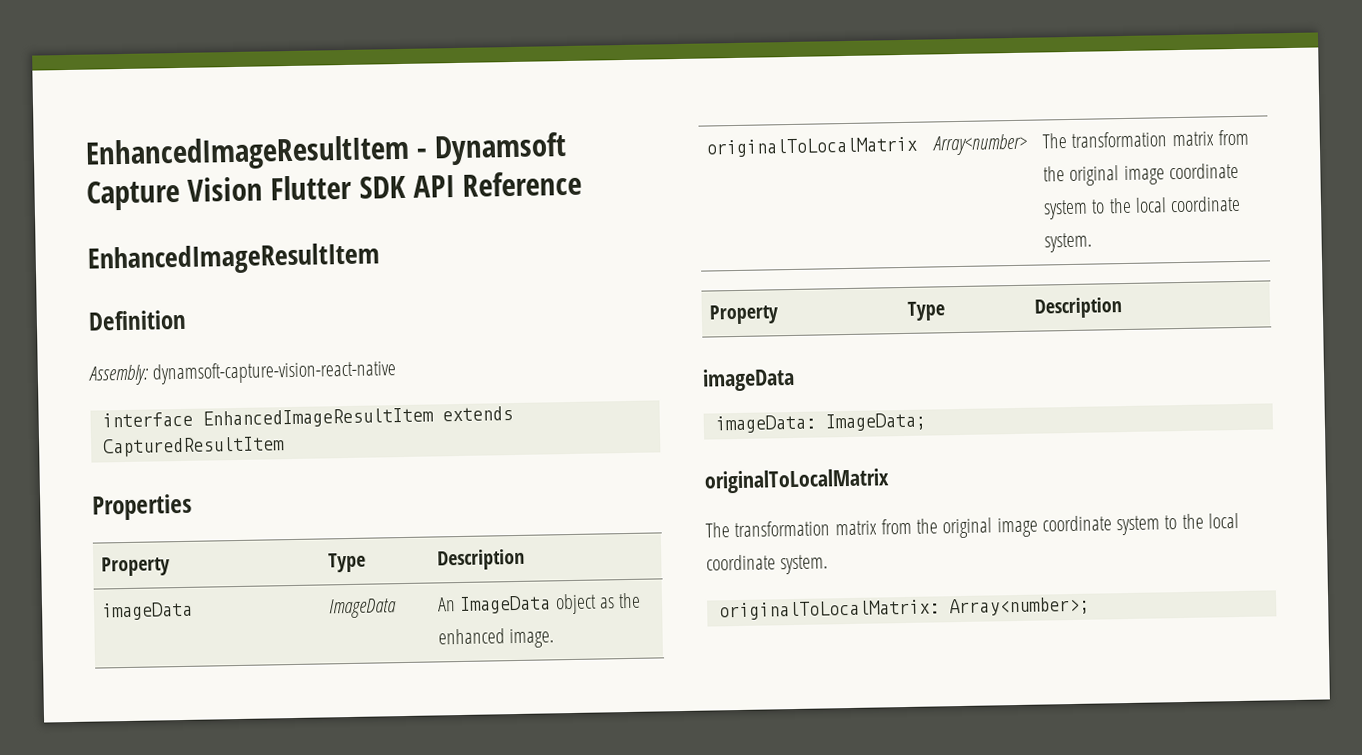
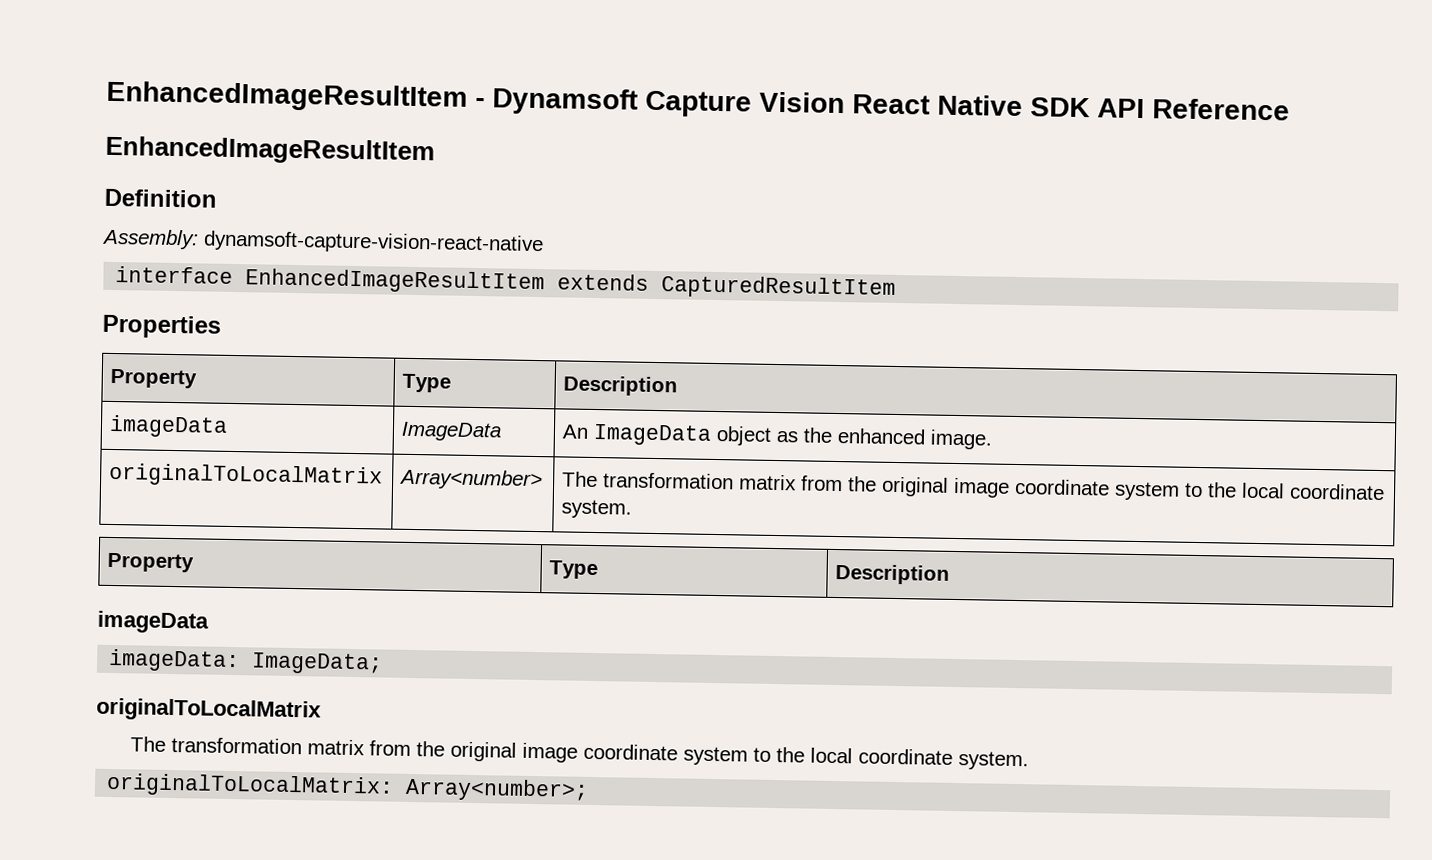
- EnhancedImageResultItem - Dynamsoft Capture Vision Flutter SDK API Reference
+ EnhancedImageResultItem - Dynamsoft Capture Vision React Native SDK API Reference

